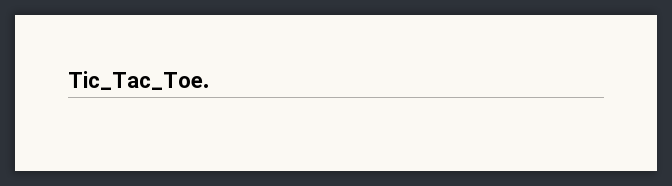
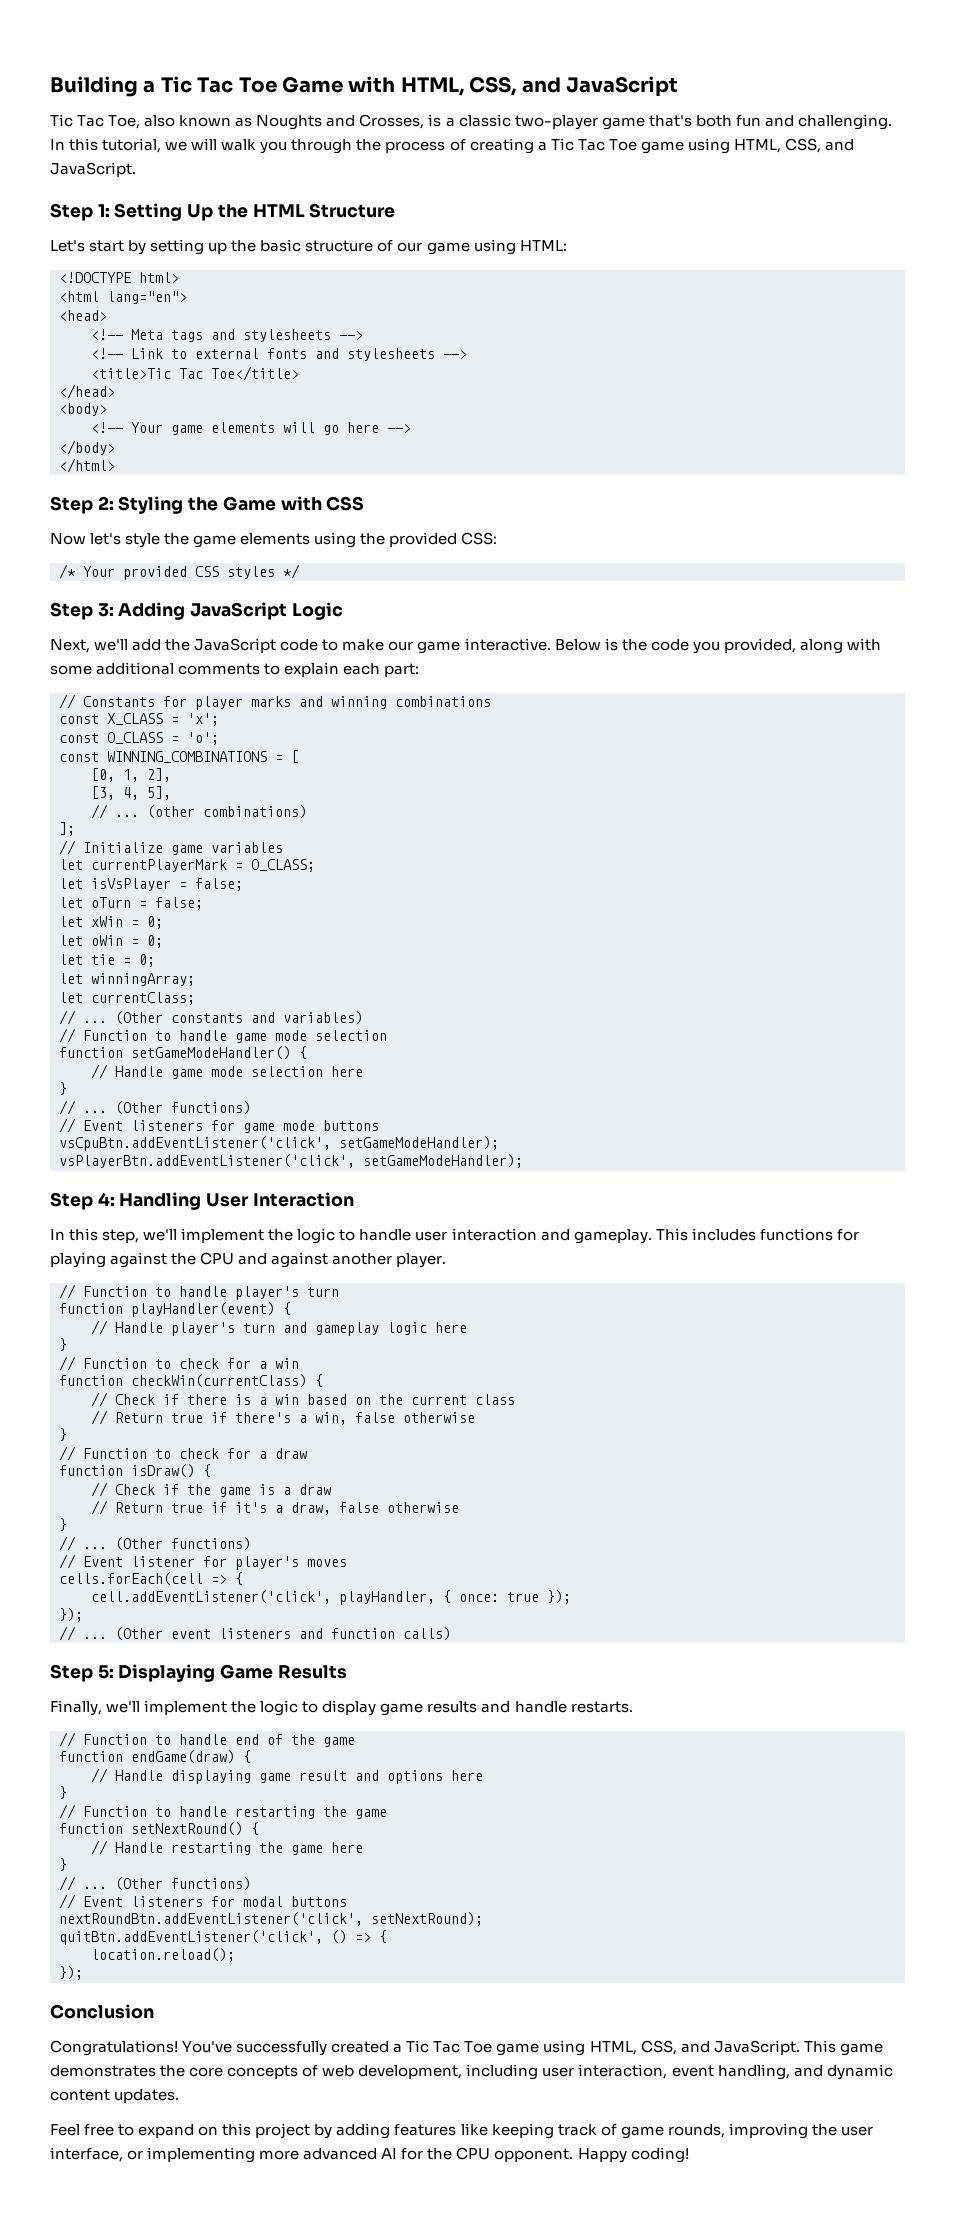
- Tic_Tac_Toe.
+ Building a Tic Tac Toe Game with HTML, CSS, and JavaScript
+ Tic Tac Toe, also known as Noughts and Crosses, is a classic two-player game that's both fun and challenging. In this tutorial, we will walk you through the process of creating a Tic Tac Toe game using HTML, CSS, and JavaScript.
+ Step 1: Setting Up the HTML Structure
+ Let's start by setting up the basic structure of our game using HTML:
+ <!DOCTYPE html>
+ <html lang="en">
+ <head>
+ <!-- Meta tags and stylesheets -->
+ <!-- Link to external fonts and stylesheets -->
+ <title>Tic Tac Toe</title>
+ </head>
+ <body>
+ <!-- Your game elements will go here -->
+ </body>
+ </html>
+ Step 2: Styling the Game with CSS
+ Now let's style the game elements using the provided CSS:
+ /* Your provided CSS styles */
+ Step 3: Adding JavaScript Logic
+ Next, we'll add the JavaScript code to make our game interactive. Below is the code you provided, along with some additional comments to explain each part:
+ // Constants for player marks and winning combinations
+ const X_CLASS = 'x';
+ const O_CLASS = 'o';
+ const WINNING_COMBINATIONS = [
+ [0, 1, 2],
+ [3, 4, 5],
+ // ... (other combinations)
+ ];
+ // Initialize game variables
+ let currentPlayerMark = O_CLASS;
+ let isVsPlayer = false;
+ let oTurn = false;
+ let xWin = 0;
+ let oWin = 0;
+ let tie = 0;
+ let winningArray;
+ let currentClass;
+ // ... (Other constants and variables)
+ // Function to handle game mode selection
+ function setGameModeHandler() {
+ // Handle game mode selection here
+ }
+ // ... (Other functions)
+ // Event listeners for game mode buttons
+ vsCpuBtn.addEventListener('click', setGameModeHandler);
+ vsPlayerBtn.addEventListener('click', setGameModeHandler);
+ Step 4: Handling User Interaction
+ In this step, we'll implement the logic to handle user interaction and gameplay. This includes functions for playing against the CPU and against another player.
+ // Function to handle player's turn
+ function playHandler(event) {
+ // Handle player's turn and gameplay logic here
+ }
+ // Function to check for a win
+ function checkWin(currentClass) {
+ // Check if there is a win based on the current class
+ // Return true if there's a win, false otherwise
+ }
+ // Function to check for a draw
+ function isDraw() {
+ // Check if the game is a draw
+ // Return true if it's a draw, false otherwise
+ }
+ // ... (Other functions)
+ // Event listener for player's moves
+ cells.forEach(cell => {
+ cell.addEventListener('click', playHandler, { once: true });
+ });
+ // ... (Other event listeners and function calls)
+ Step 5: Displaying Game Results
+ Finally, we'll implement the logic to display game results and handle restarts.
+ // Function to handle end of the game
+ function endGame(draw) {
+ // Handle displaying game result and options here
+ }
+ // Function to handle restarting the game
+ function setNextRound() {
+ // Handle restarting the game here
+ }
+ // ... (Other functions)
+ // Event listeners for modal buttons
+ nextRoundBtn.addEventListener('click', setNextRound);
+ quitBtn.addEventListener('click', () => {
+ location.reload();
+ });
+ Conclusion
+ Congratulations! You've successfully created a Tic Tac Toe game using HTML, CSS, and JavaScript. This game demonstrates the core concepts of web development, including user interaction, event handling, and dynamic content updates.
+ Feel free to expand on this project by adding features like keeping track of game rounds, improving the user interface, or implementing more advanced AI for the CPU opponent. Happy coding!

